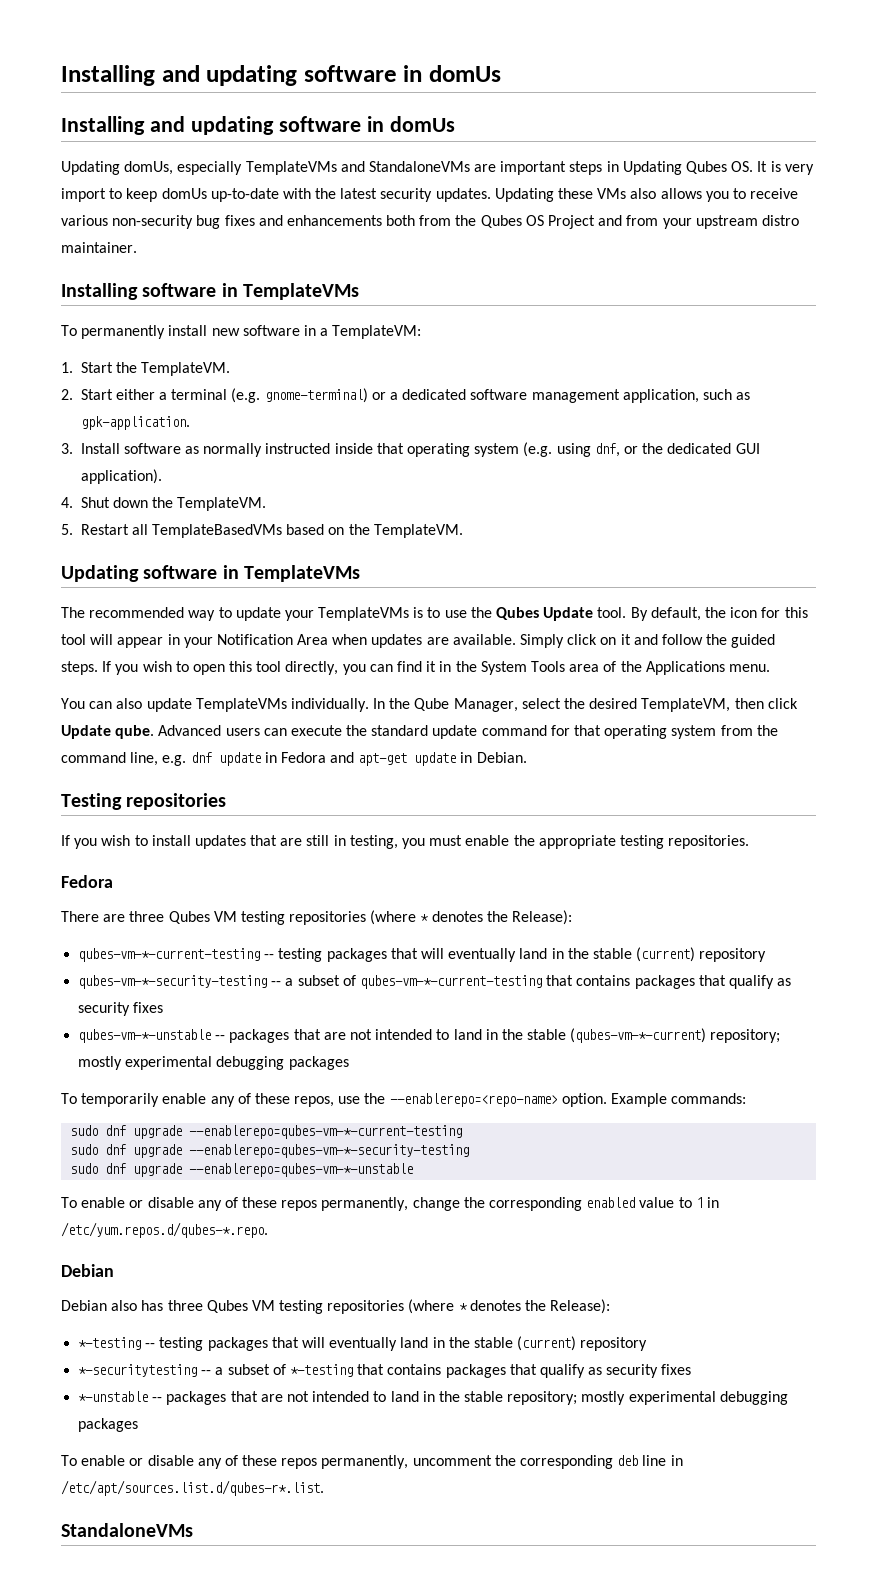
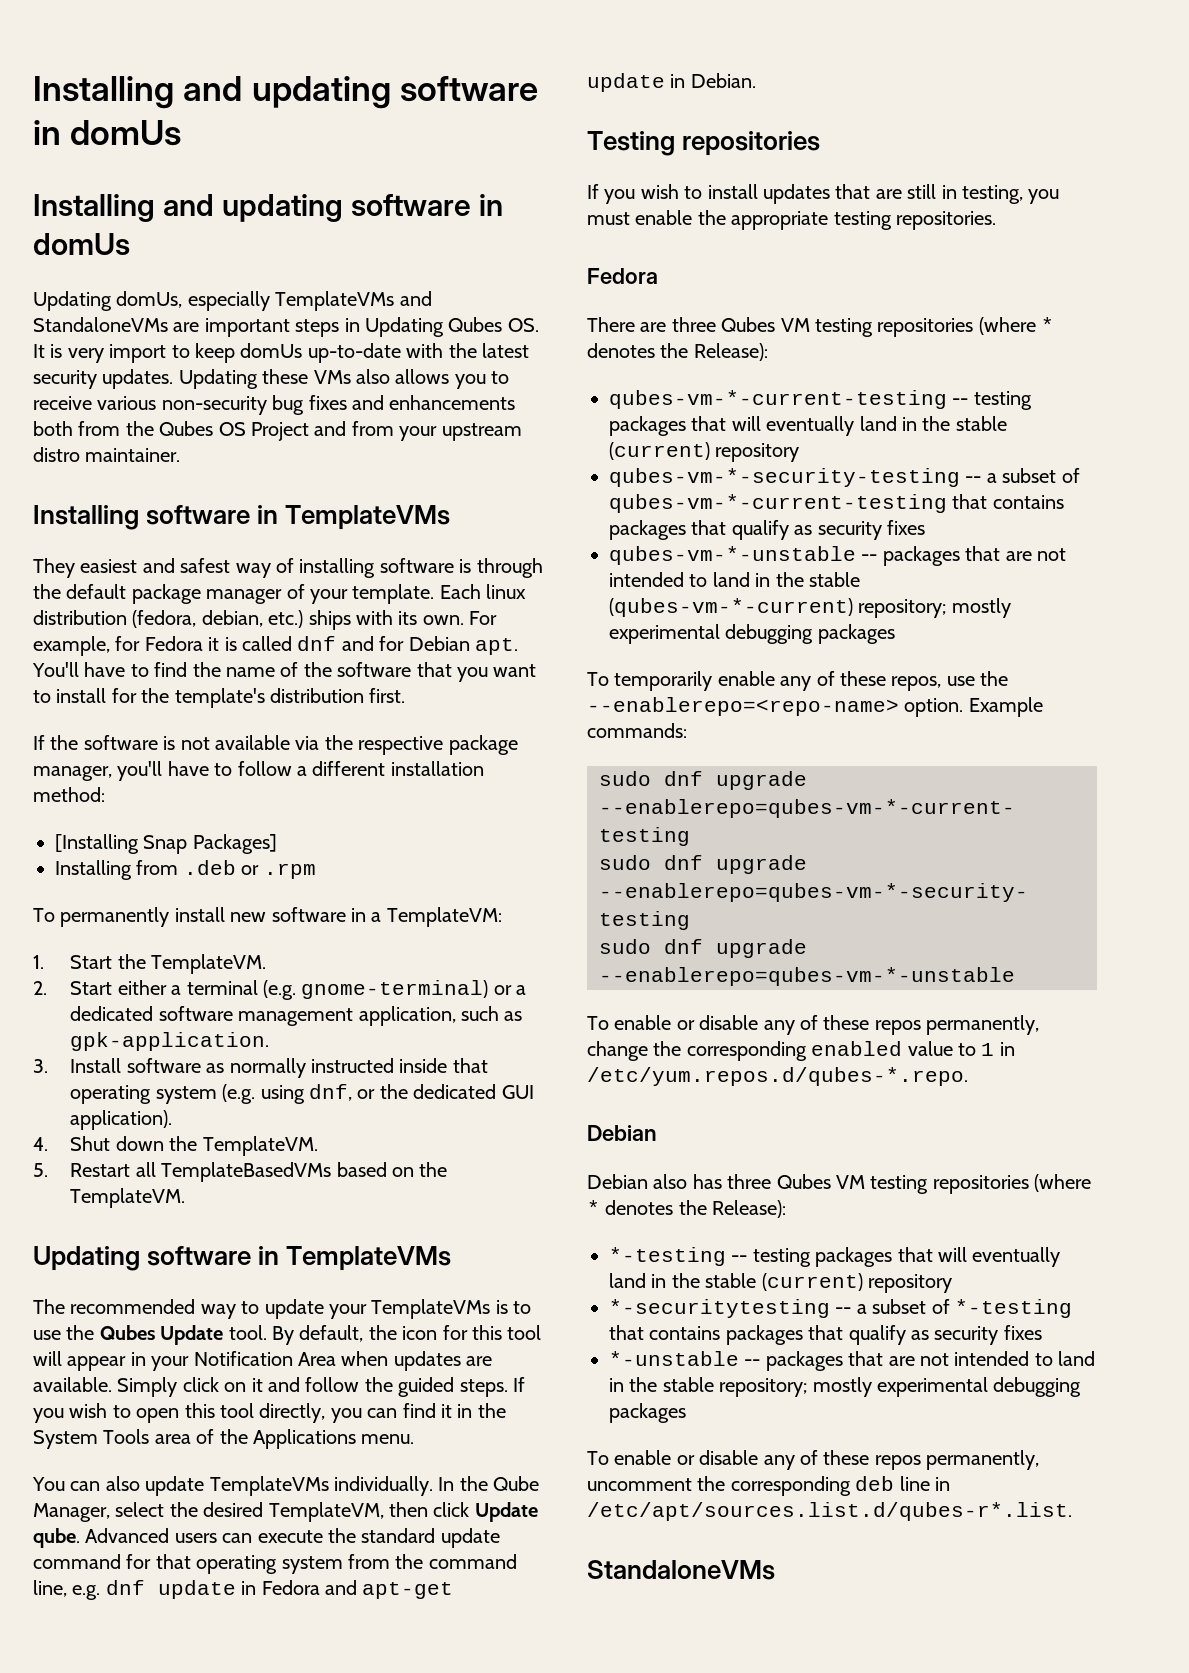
+ They easiest and safest way of installing software is through the default package manager of your template. Each linux distribution (fedora, debian, etc.) ships with its own. For example, for Fedora it is called dnf and for Debian apt. You'll have to find the name of the software that you want to install for the template's distribution first.
+ If the software is not available via the respective package manager, you'll have to follow a different installation method:
+ [Installing Snap Packages]
+ Installing from .deb or .rpm

